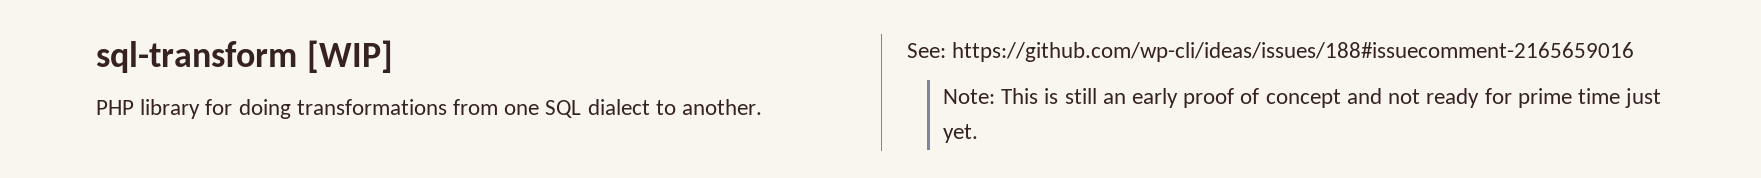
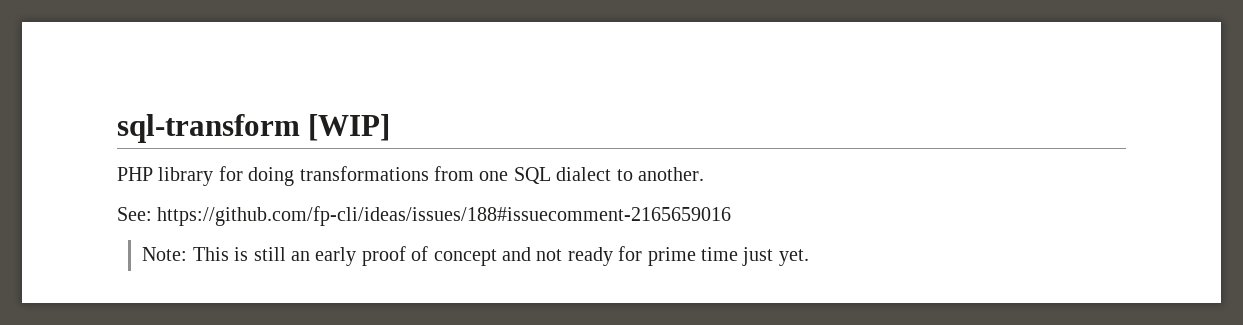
- See: https://github.com/wp-cli/ideas/issues/188#issuecomment-2165659016
+ See: https://github.com/fp-cli/ideas/issues/188#issuecomment-2165659016

